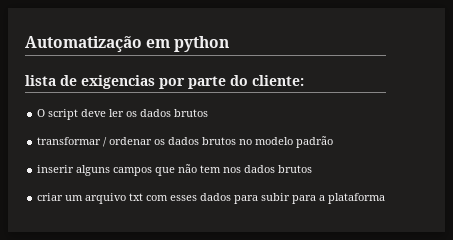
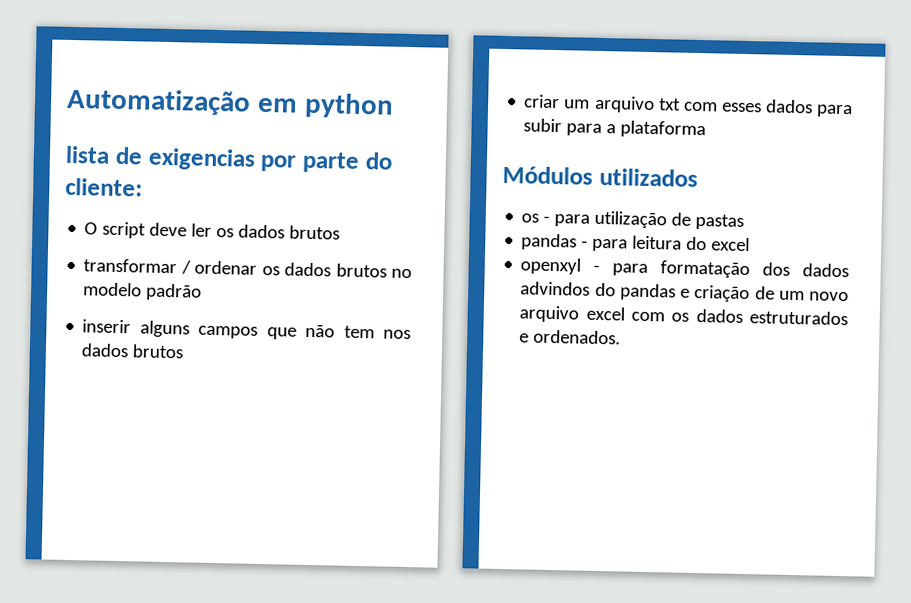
+ Módulos utilizados
+ os - para utilização de pastas
+ pandas - para leitura do excel
+ openxyl - para formatação dos dados advindos do pandas e criação de um novo arquivo excel com os dados estruturados e ordenados.

